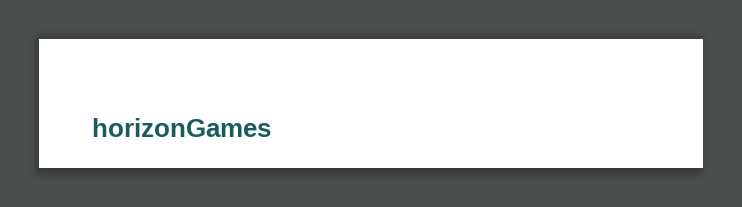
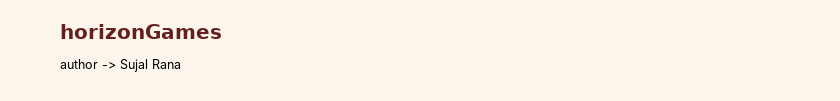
+ author -> Sujal Rana

